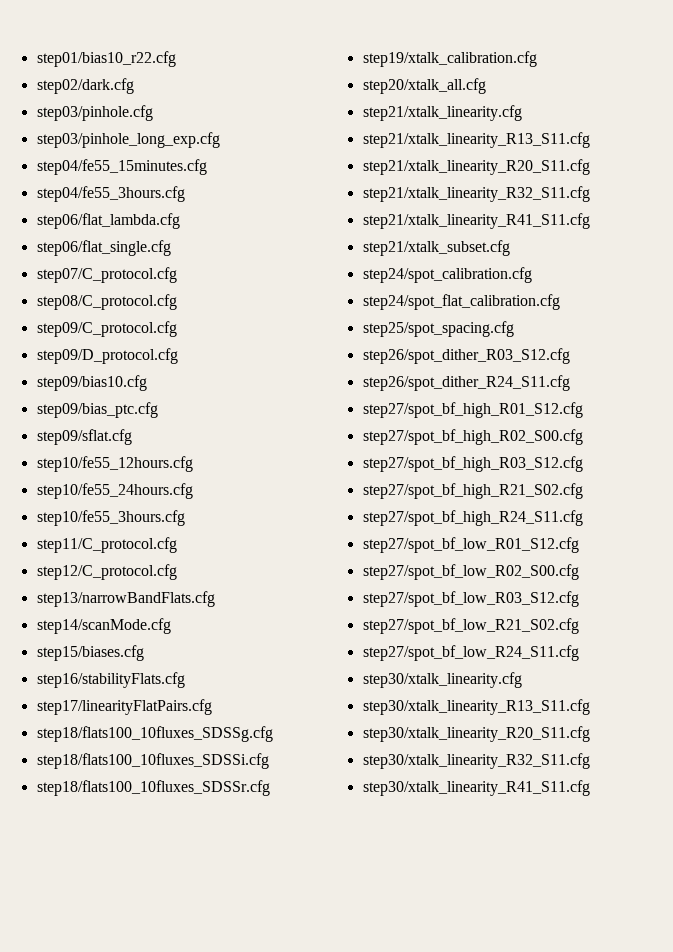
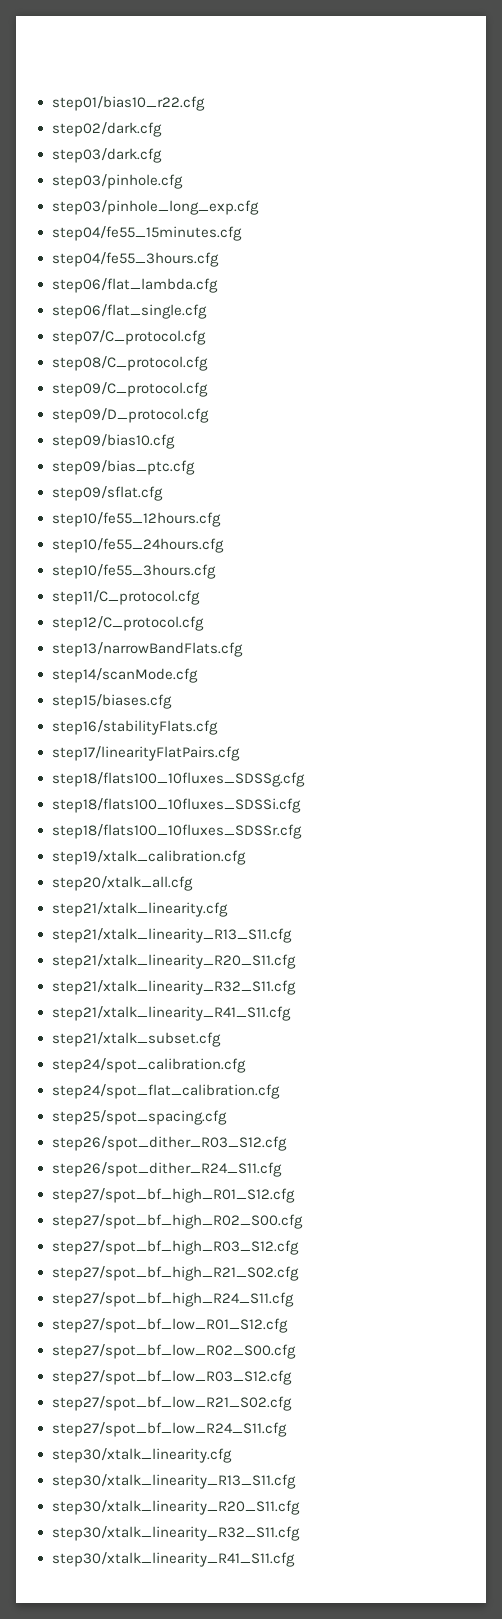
+ step03/dark.cfg

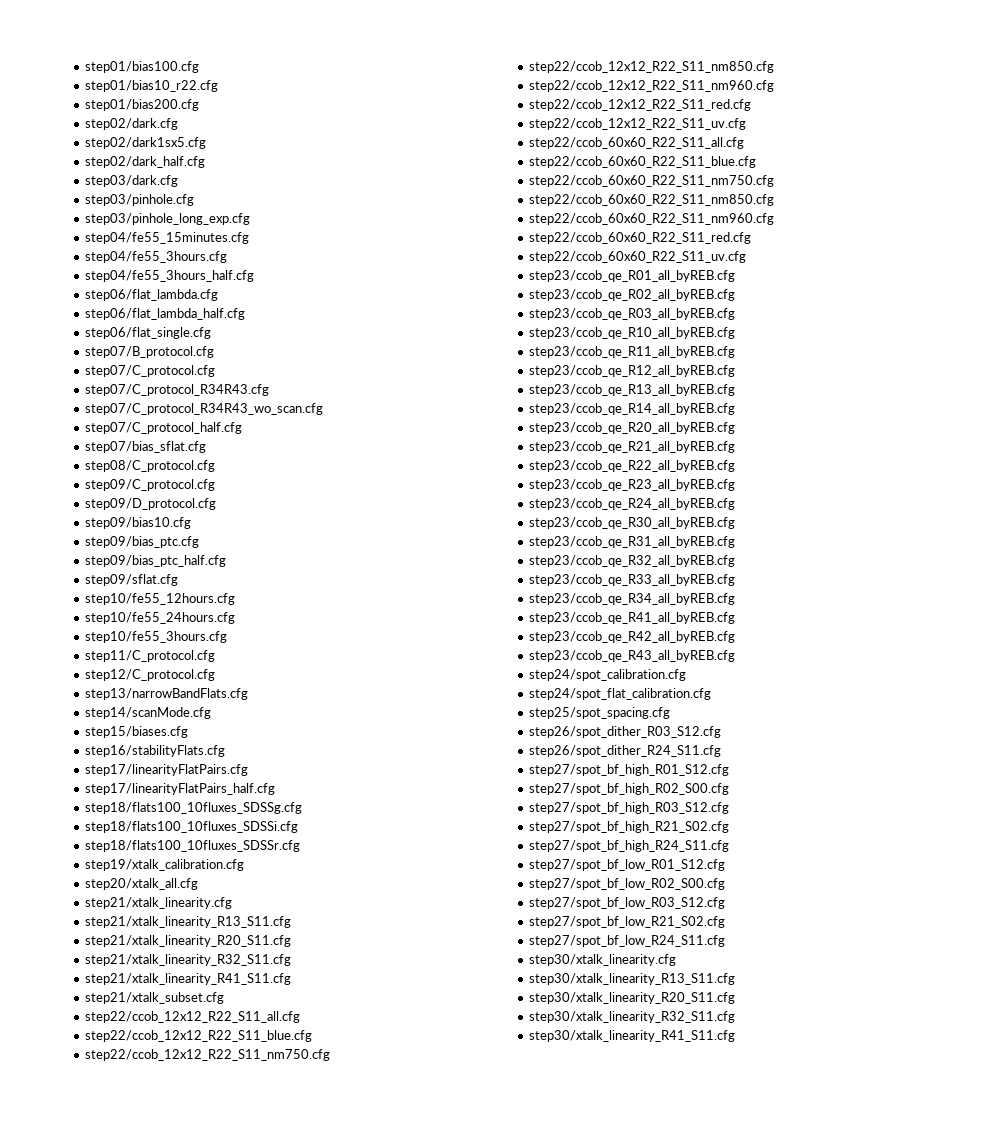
+ step01/bias100.cfg
+ step01/bias200.cfg
+ step02/dark1sx5.cfg
+ step02/dark_half.cfg
+ step04/fe55_3hours_half.cfg
+ step06/flat_lambda_half.cfg
+ step07/B_protocol.cfg
+ step07/C_protocol_R34R43.cfg
+ step07/C_protocol_R34R43_wo_scan.cfg
+ step07/C_protocol_half.cfg
+ step07/bias_sflat.cfg
+ step09/bias_ptc_half.cfg
+ step17/linearityFlatPairs_half.cfg
+ step22/ccob_12x12_R22_S11_all.cfg
+ step22/ccob_12x12_R22_S11_blue.cfg
+ step22/ccob_12x12_R22_S11_nm750.cfg
+ step22/ccob_12x12_R22_S11_nm850.cfg
+ step22/ccob_12x12_R22_S11_nm960.cfg
+ step22/ccob_12x12_R22_S11_red.cfg
+ step22/ccob_12x12_R22_S11_uv.cfg
+ step22/ccob_60x60_R22_S11_all.cfg
+ step22/ccob_60x60_R22_S11_blue.cfg
+ step22/ccob_60x60_R22_S11_nm750.cfg
+ step22/ccob_60x60_R22_S11_nm850.cfg
+ step22/ccob_60x60_R22_S11_nm960.cfg
+ step22/ccob_60x60_R22_S11_red.cfg
+ step22/ccob_60x60_R22_S11_uv.cfg
+ step23/ccob_qe_R01_all_byREB.cfg
+ step23/ccob_qe_R02_all_byREB.cfg
+ step23/ccob_qe_R03_all_byREB.cfg
+ step23/ccob_qe_R10_all_byREB.cfg
+ step23/ccob_qe_R11_all_byREB.cfg
+ step23/ccob_qe_R12_all_byREB.cfg
+ step23/ccob_qe_R13_all_byREB.cfg
+ step23/ccob_qe_R14_all_byREB.cfg
+ step23/ccob_qe_R20_all_byREB.cfg
+ step23/ccob_qe_R21_all_byREB.cfg
+ step23/ccob_qe_R22_all_byREB.cfg
+ step23/ccob_qe_R23_all_byREB.cfg
+ step23/ccob_qe_R24_all_byREB.cfg
+ step23/ccob_qe_R30_all_byREB.cfg
+ step23/ccob_qe_R31_all_byREB.cfg
+ step23/ccob_qe_R32_all_byREB.cfg
+ step23/ccob_qe_R33_all_byREB.cfg
+ step23/ccob_qe_R34_all_byREB.cfg
+ step23/ccob_qe_R41_all_byREB.cfg
+ step23/ccob_qe_R42_all_byREB.cfg
+ step23/ccob_qe_R43_all_byREB.cfg

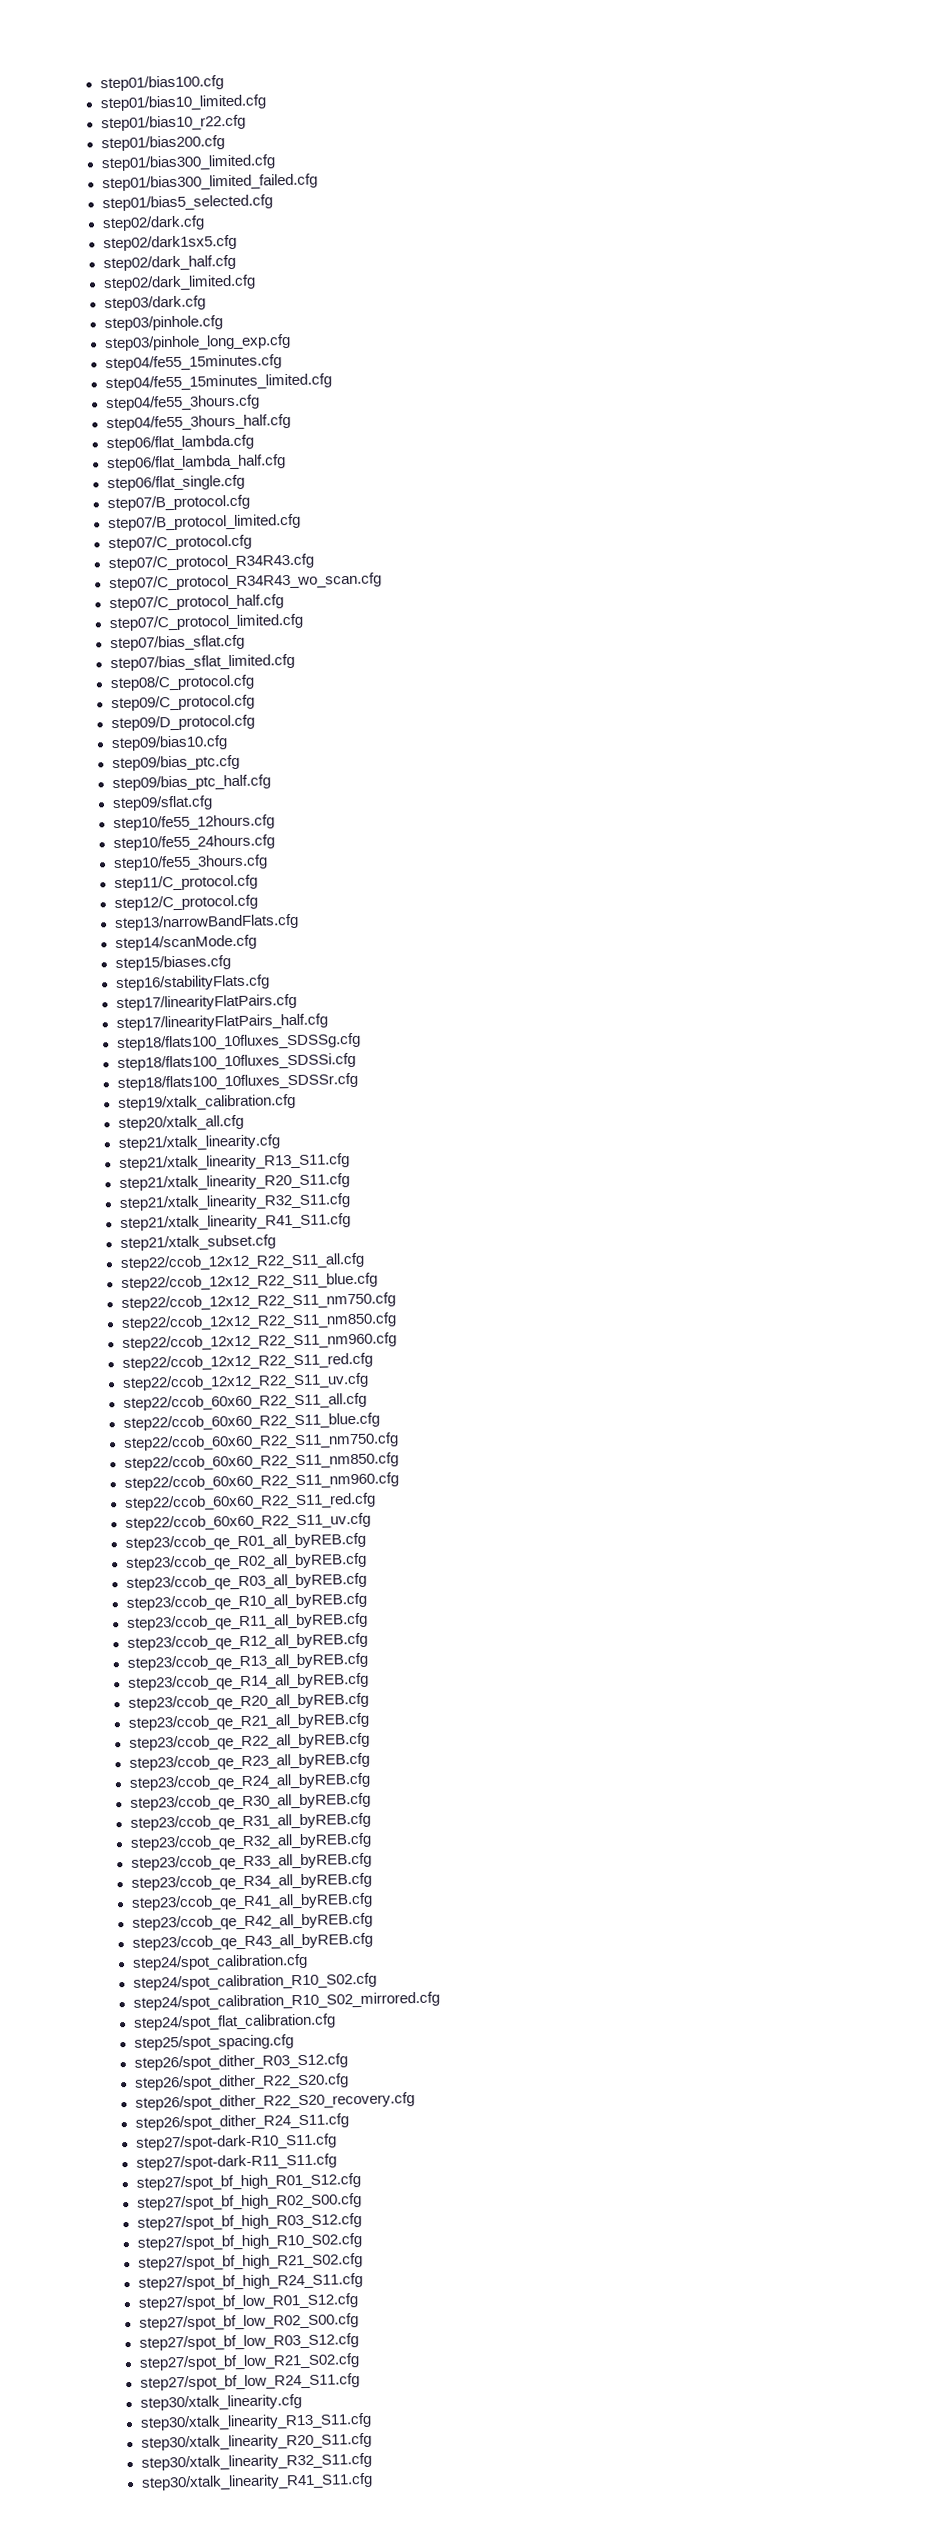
+ step01/bias10_limited.cfg
+ step01/bias300_limited.cfg
+ step01/bias300_limited_failed.cfg
+ step01/bias5_selected.cfg
+ step02/dark_limited.cfg
+ step04/fe55_15minutes_limited.cfg
+ step07/B_protocol_limited.cfg
+ step07/C_protocol_limited.cfg
+ step07/bias_sflat_limited.cfg
+ step24/spot_calibration_R10_S02.cfg
+ step24/spot_calibration_R10_S02_mirrored.cfg
+ step26/spot_dither_R22_S20.cfg
+ step26/spot_dither_R22_S20_recovery.cfg
+ step27/spot-dark-R10_S11.cfg
+ step27/spot-dark-R11_S11.cfg
+ step27/spot_bf_high_R10_S02.cfg

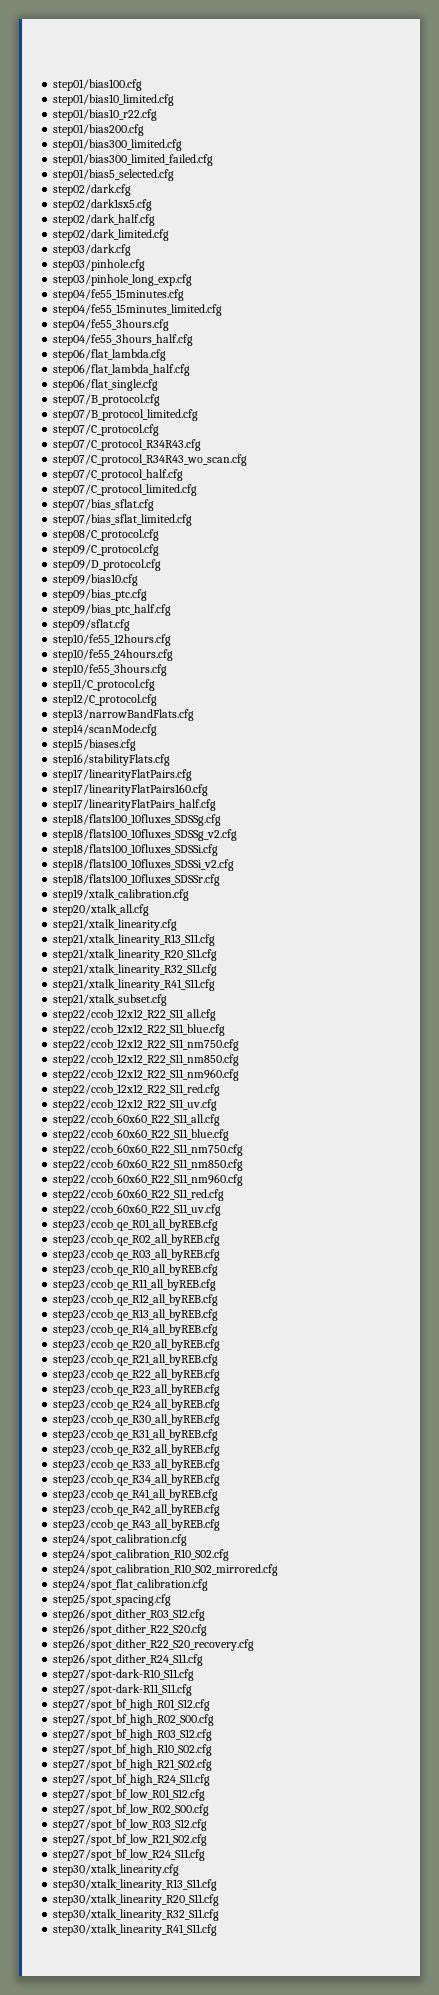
+ step17/linearityFlatPairs160.cfg
+ step18/flats100_10fluxes_SDSSg_v2.cfg
+ step18/flats100_10fluxes_SDSSi_v2.cfg

